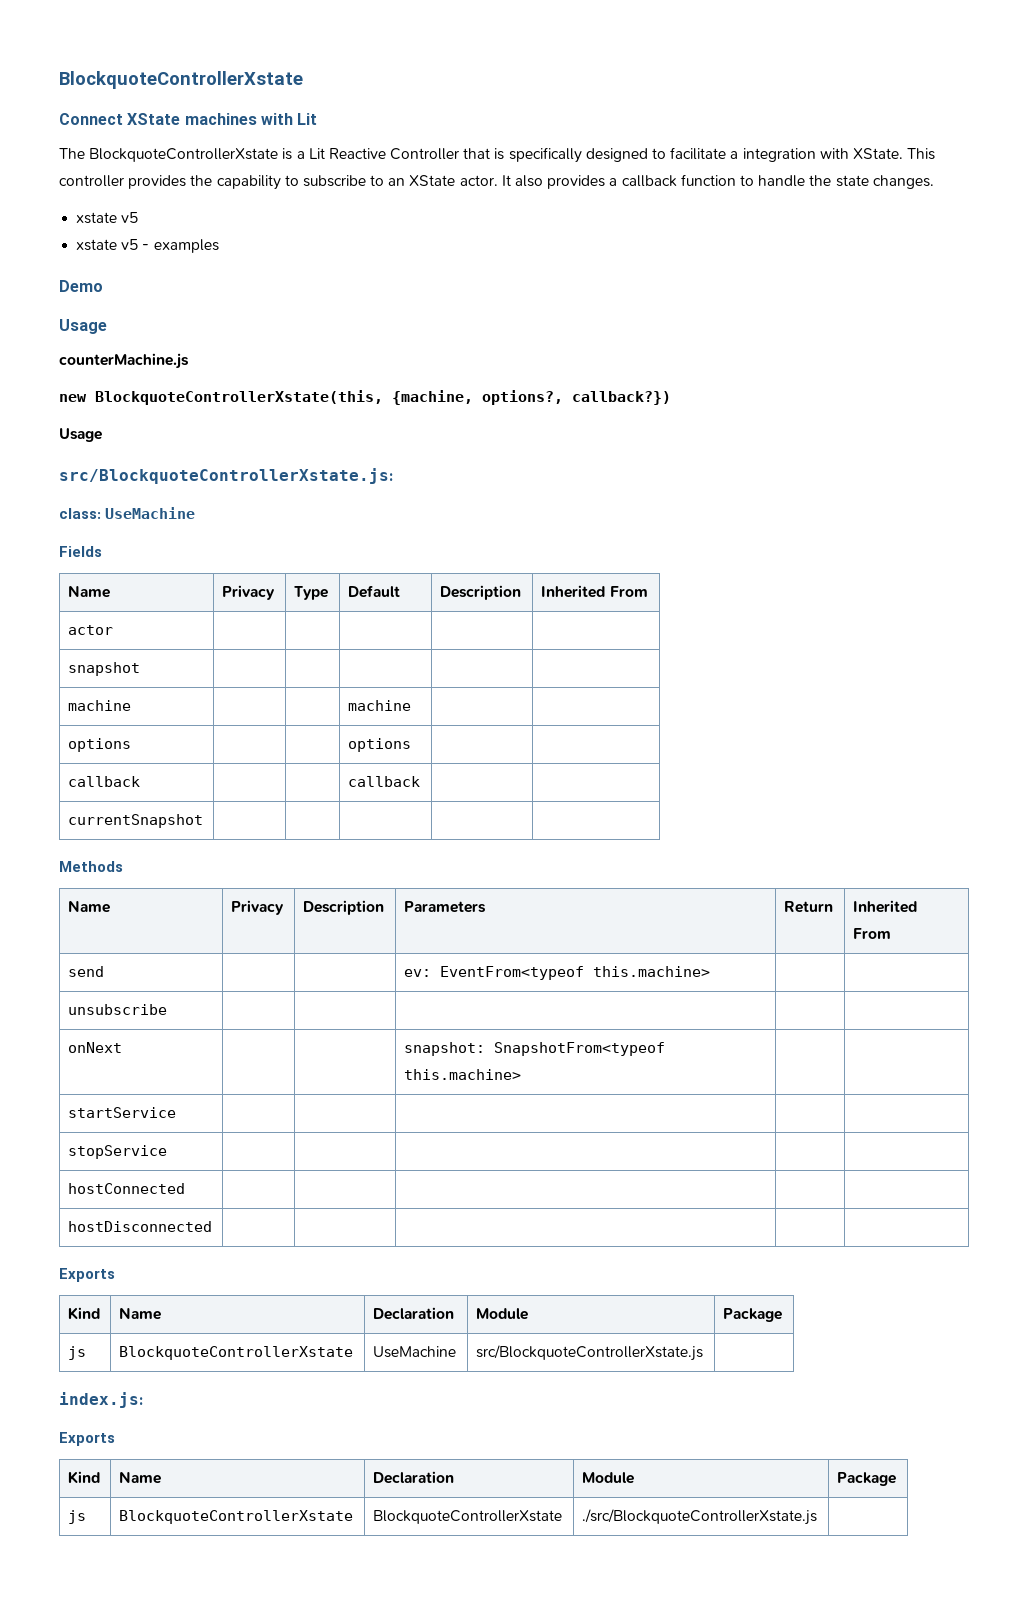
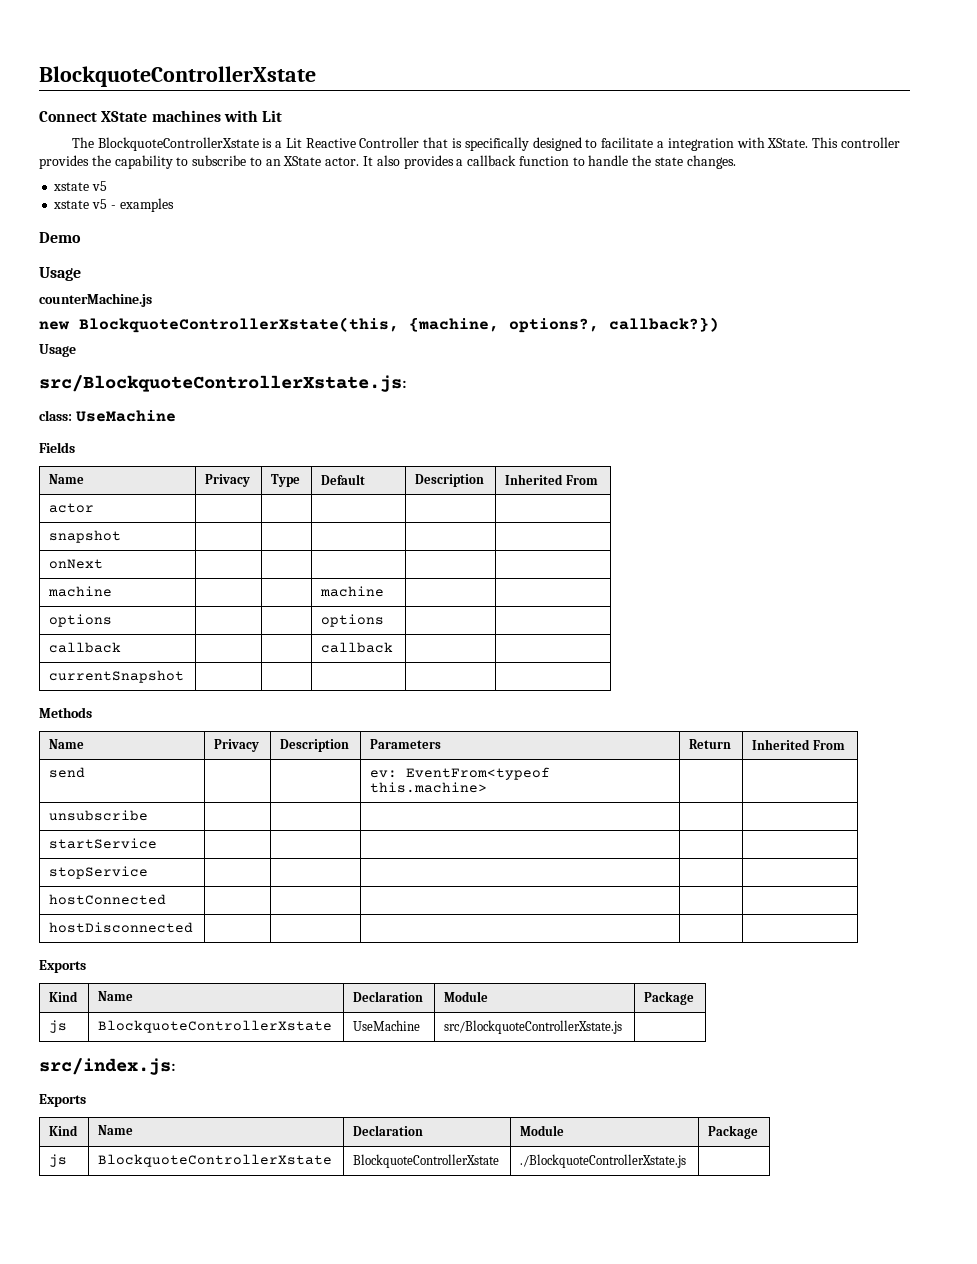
+ onNext | | | | |
- onNext | | | snapshot: SnapshotFrom<typeof this.machine> | |
- index.js:
+ src/index.js:
- js | BlockquoteControllerXstate | BlockquoteControllerXstate | ./src/BlockquoteControllerXstate.js |
+ js | BlockquoteControllerXstate | BlockquoteControllerXstate | ./BlockquoteControllerXstate.js |

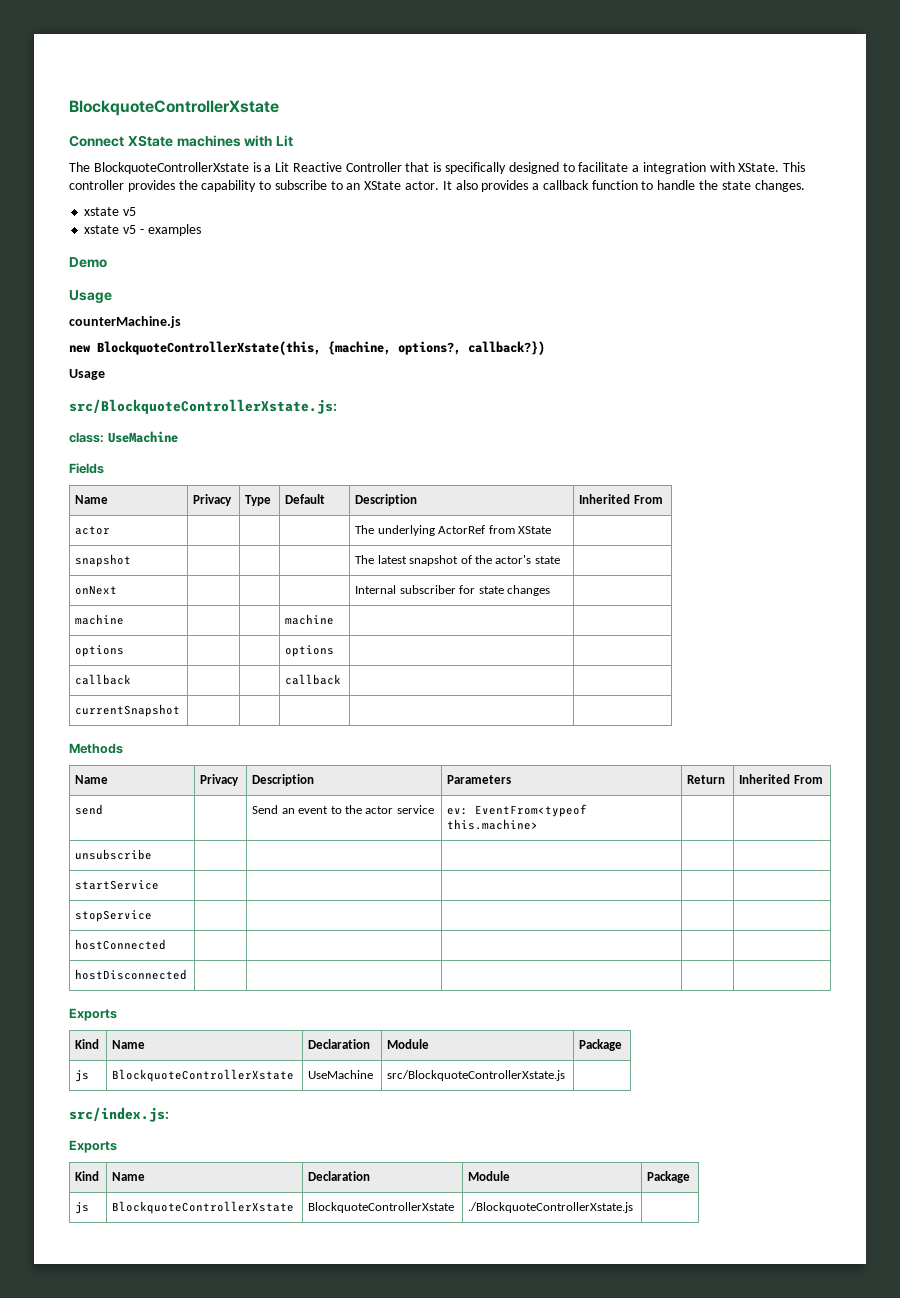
- actor | | | | |
- snapshot | | | | |
- onNext | | | | |
+ actor | | | | The underlying ActorRef from XState |
+ snapshot | | | | The latest snapshot of the actor's state |
+ onNext | | | | Internal subscriber for state changes |
- send | | | ev: EventFrom<typeof this.machine> | |
+ send | | Send an event to the actor service | ev: EventFrom<typeof this.machine> | |

